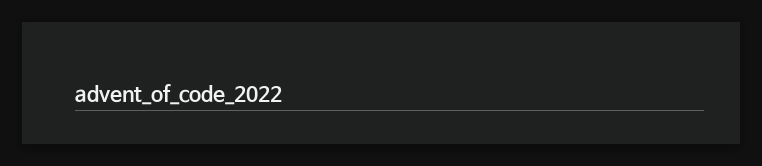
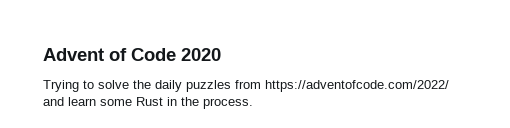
- advent_of_code_2022
+ Advent of Code 2020
+ Trying to solve the daily puzzles from https://adventofcode.com/2022/ and learn some Rust in the process.

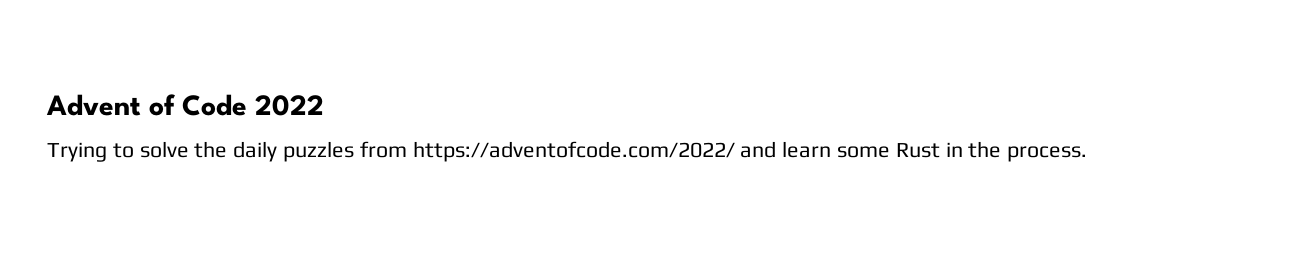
- Advent of Code 2020
+ Advent of Code 2022

